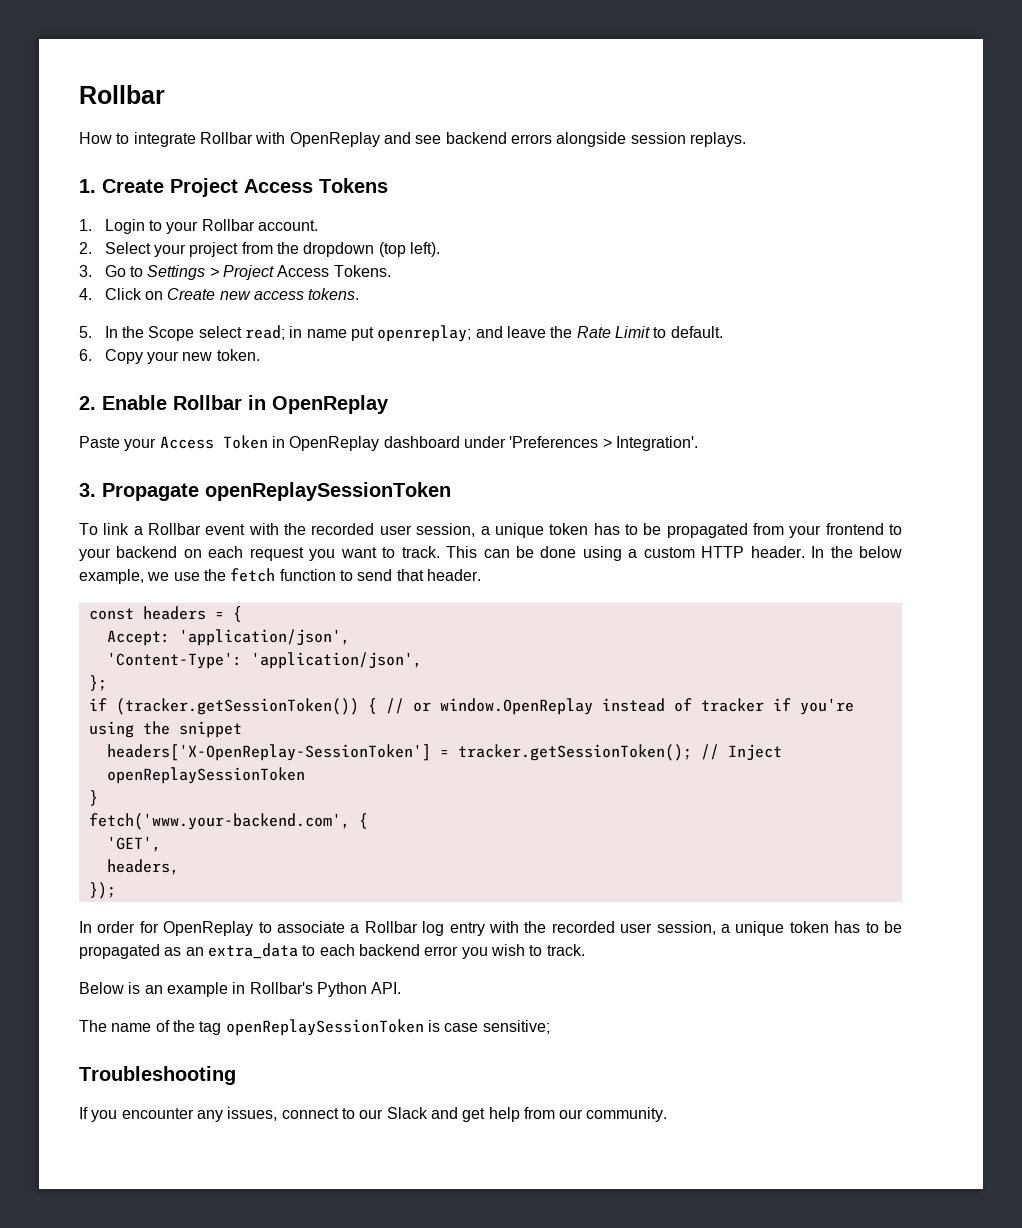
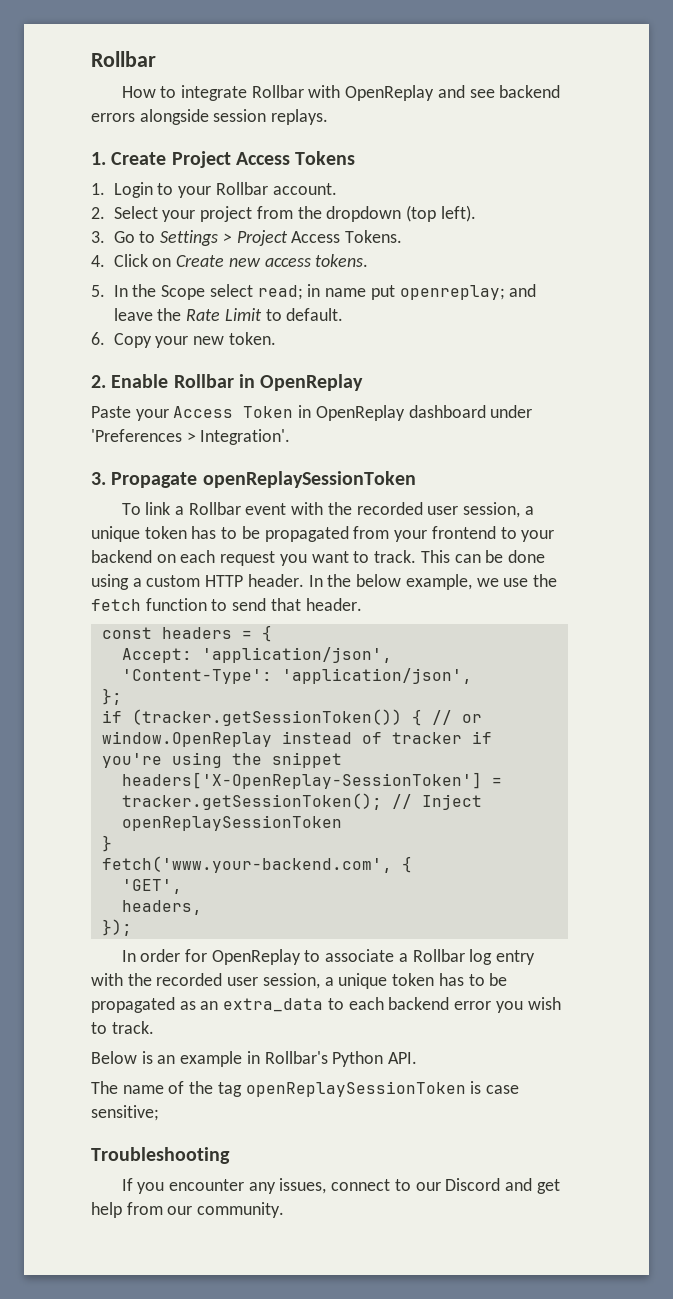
- If you encounter any issues, connect to our Slack and get help from our community.
+ If you encounter any issues, connect to our Discord and get help from our community.

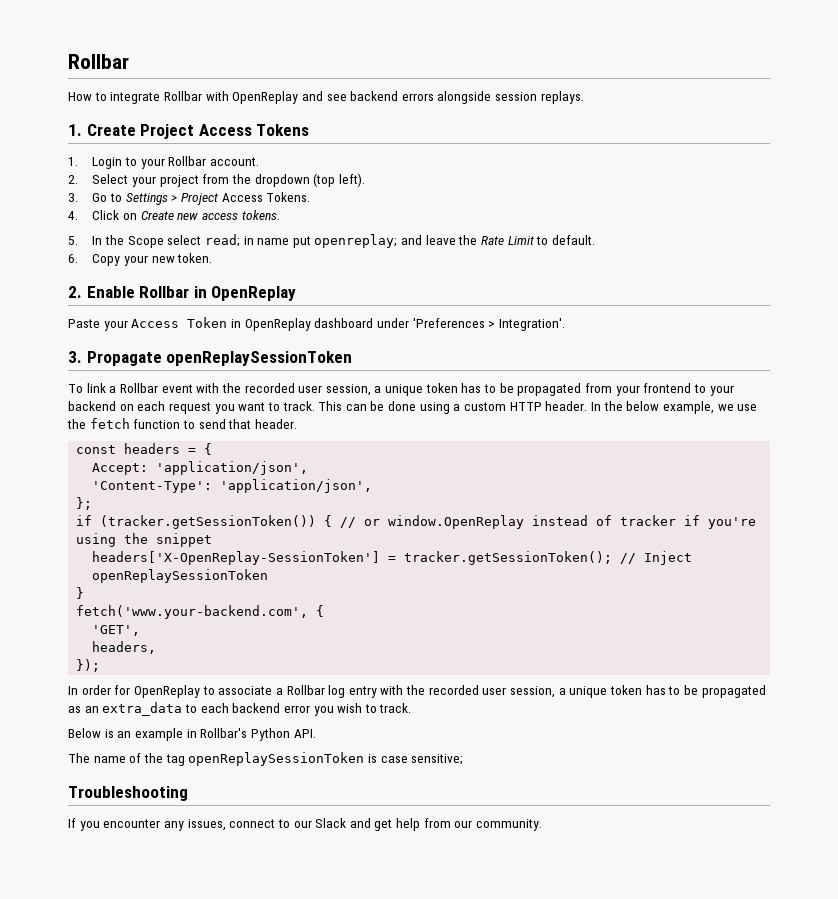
- If you encounter any issues, connect to our Discord and get help from our community.
+ If you encounter any issues, connect to our Slack and get help from our community.

